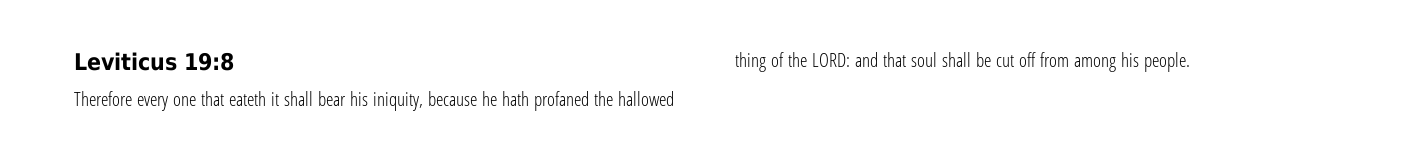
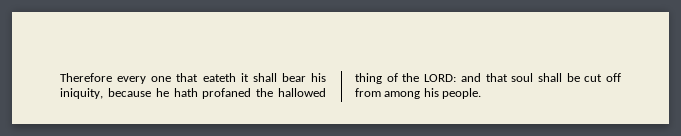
- Leviticus 19:8

